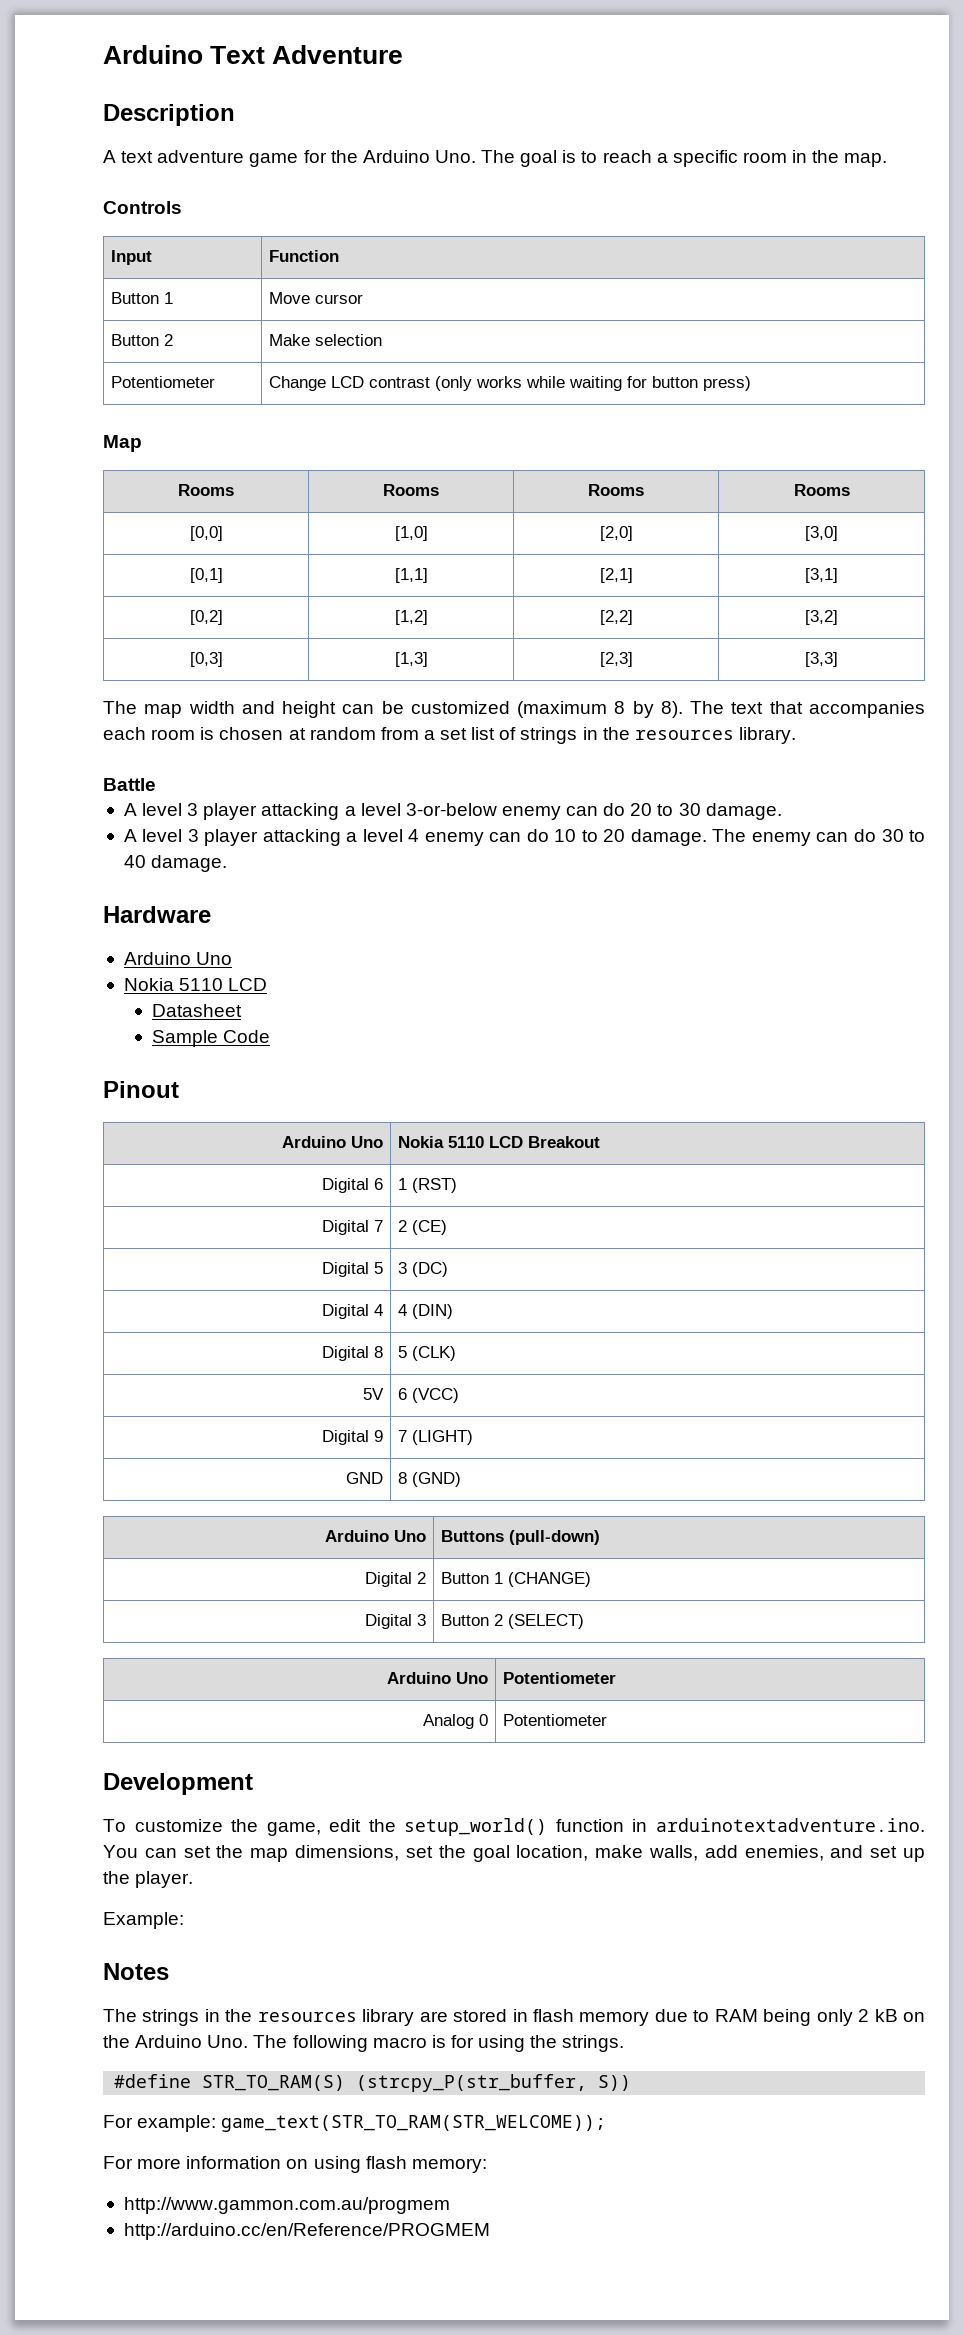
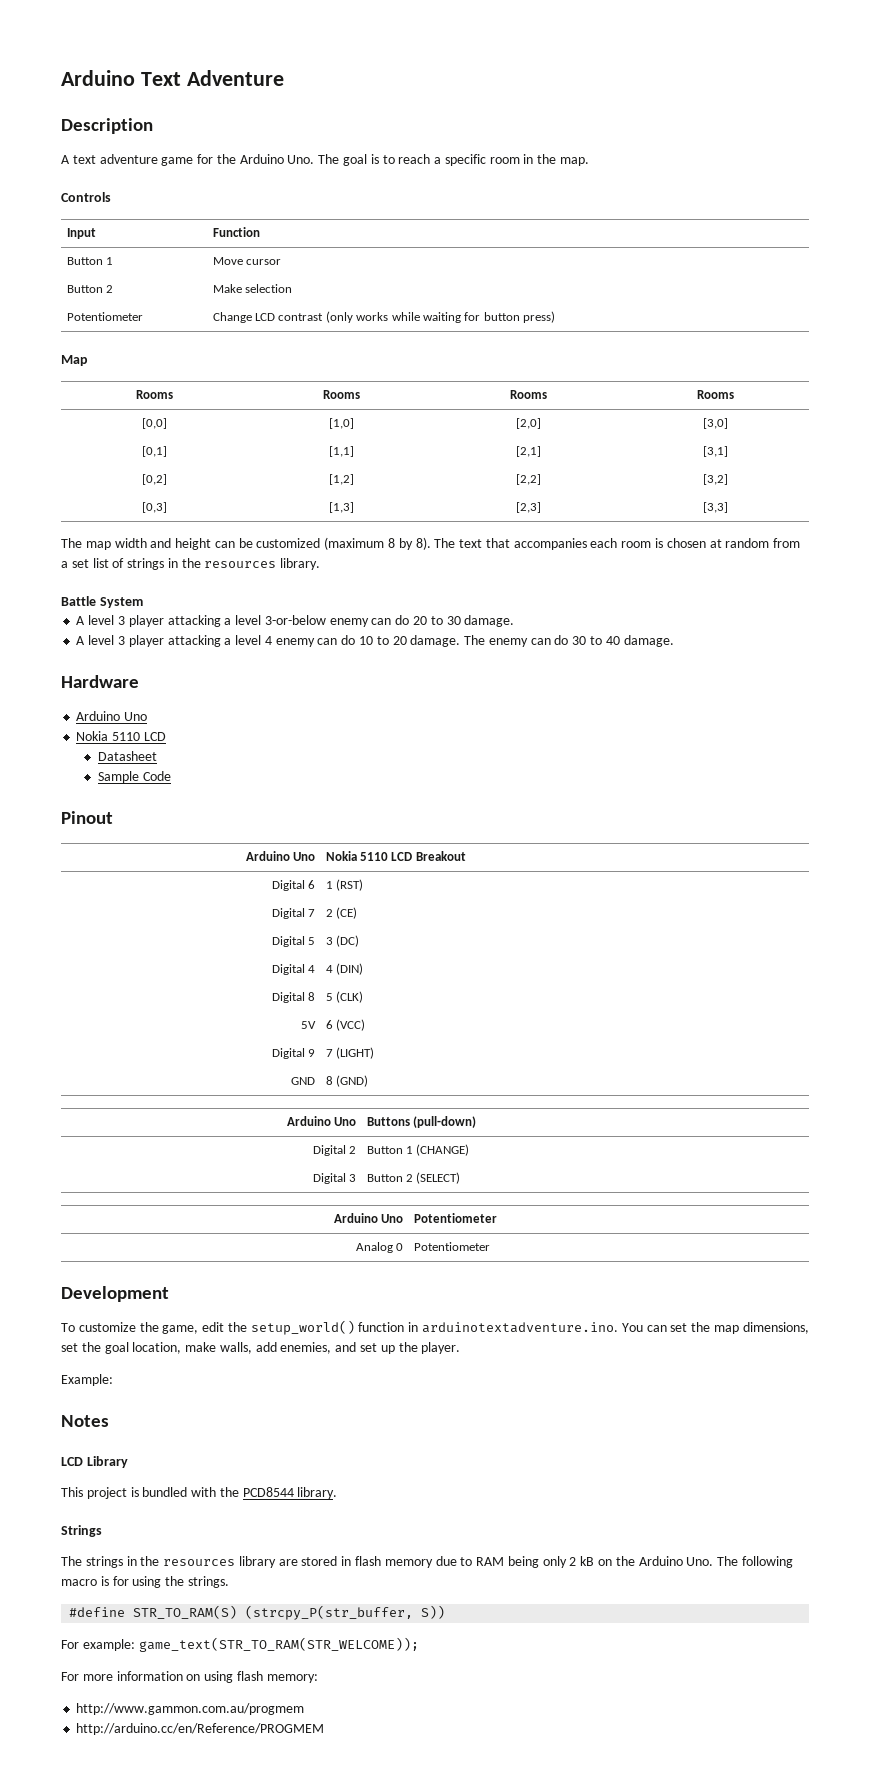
- Battle
+ Battle System
+ LCD Library
+ This project is bundled with the PCD8544 library.
+ Strings

